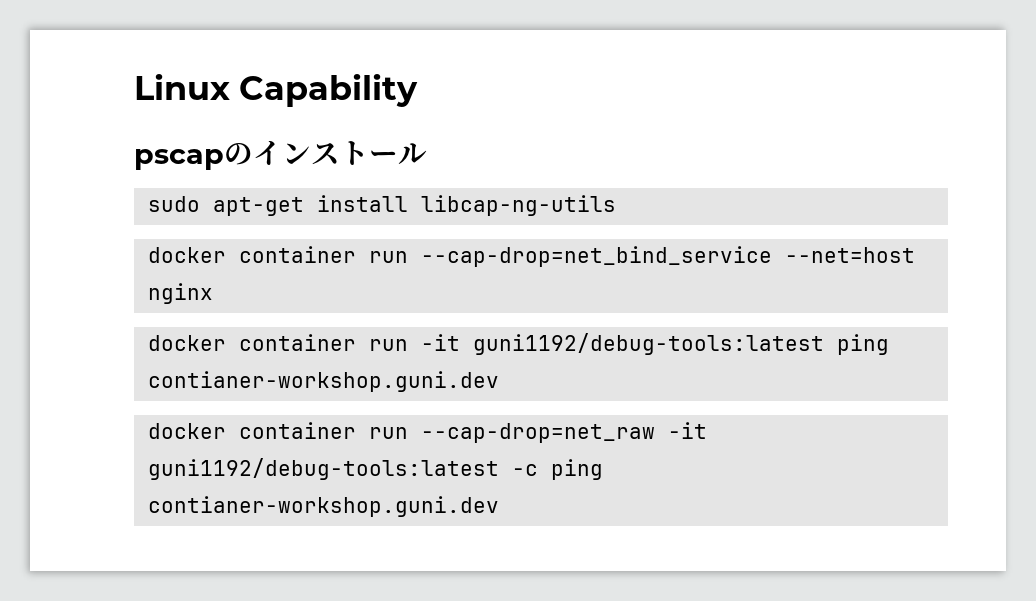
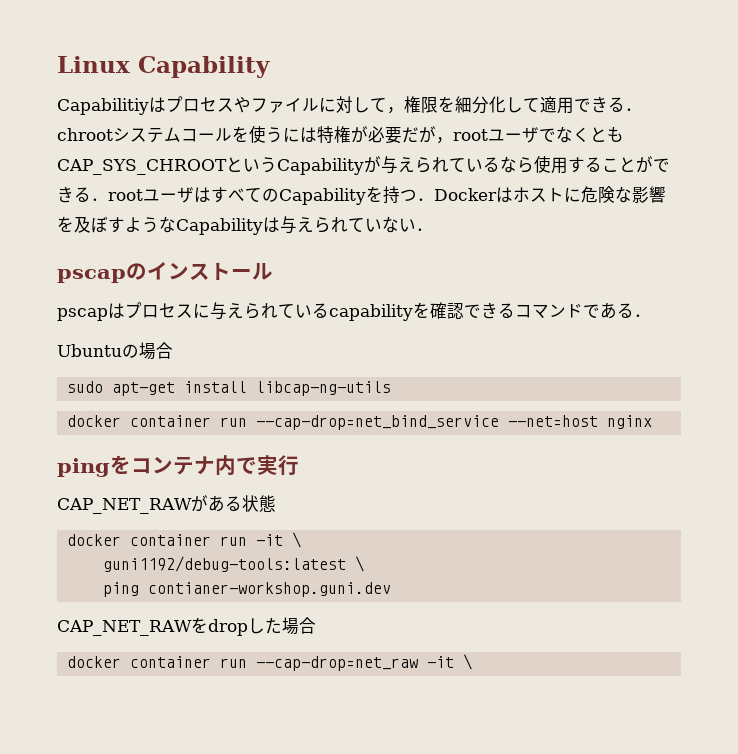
+ Capabilitiyはプロセスやファイルに対して，権限を細分化して適用できる．chrootシステムコールを使うには特権が必要だが，rootユーザでなくともCAP_SYS_CHROOTというCapabilityが与えられているなら使用することができる．rootユーザはすべてのCapabilityを持つ．Dockerはホストに危険な影響を及ぼすようなCapabilityは与えられていない．
+ pscapはプロセスに与えられているcapabilityを確認できるコマンドである．
+ Ubuntuの場合
+ pingをコンテナ内で実行
+ CAP_NET_RAWがある状態
- docker container run -it guni1192/debug-tools:latest ping contianer-workshop.guni.dev
+ docker container run -it \
+ guni1192/debug-tools:latest \
+ ping contianer-workshop.guni.dev
+ CAP_NET_RAWをdropした場合
- docker container run --cap-drop=net_raw -it guni1192/debug-tools:latest -c ping contianer-workshop.guni.dev
+ docker container run --cap-drop=net_raw -it \

